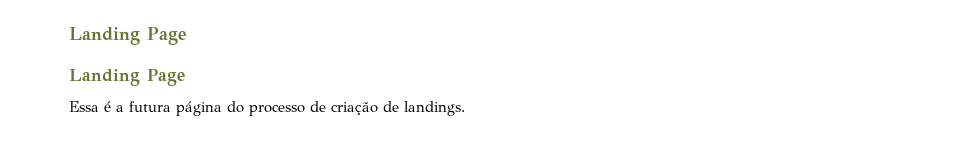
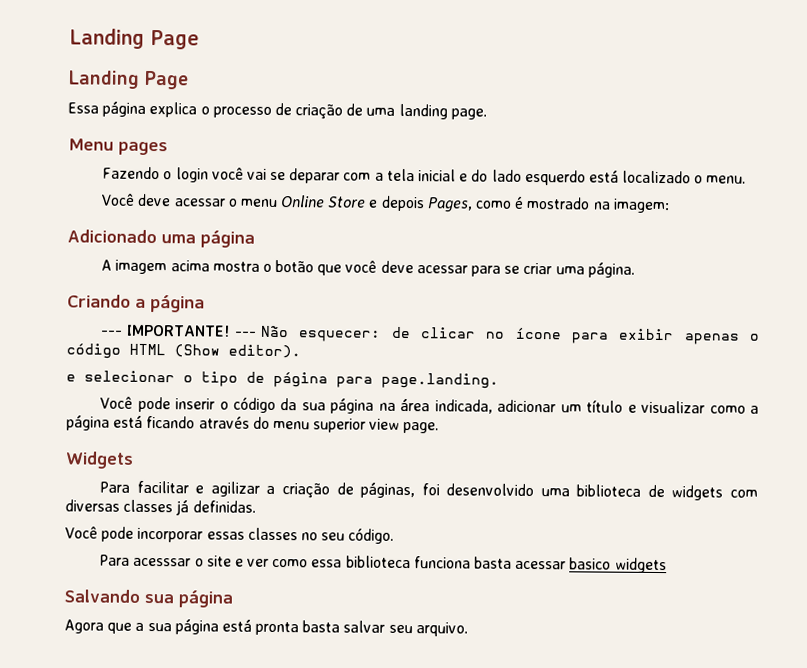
- Essa é a futura página do processo de criação de landings.
+ Essa página explica o processo de criação de uma landing page.
+ Menu pages
+ Fazendo o login você vai se deparar com a tela inicial e do lado esquerdo está localizado o menu.
+ Você deve acessar o menu Online Store e depois Pages, como é mostrado na imagem:
+ Adicionado uma página
+ A imagem acima mostra o botão que você deve acessar para se criar uma página.
+ Criando a página
+ --- IMPORTANTE! --- Não esquecer: de clicar no ícone para exibir apenas o código HTML (Show editor).
+ e selecionar o tipo de página para page.landing.
+ Você pode inserir o código da sua página na área indicada, adicionar um título e visualizar como a página está ficando através do menu superior view page.
+ Widgets
+ Para facilitar e agilizar a criação de páginas, foi desenvolvido uma biblioteca de widgets com diversas classes já definidas.
+ Você pode incorporar essas classes no seu código.
+ Para acesssar o site e ver como essa biblioteca funciona basta acessar basico widgets
+ Salvando sua página
+ Agora que a sua página está pronta basta salvar seu arquivo.

